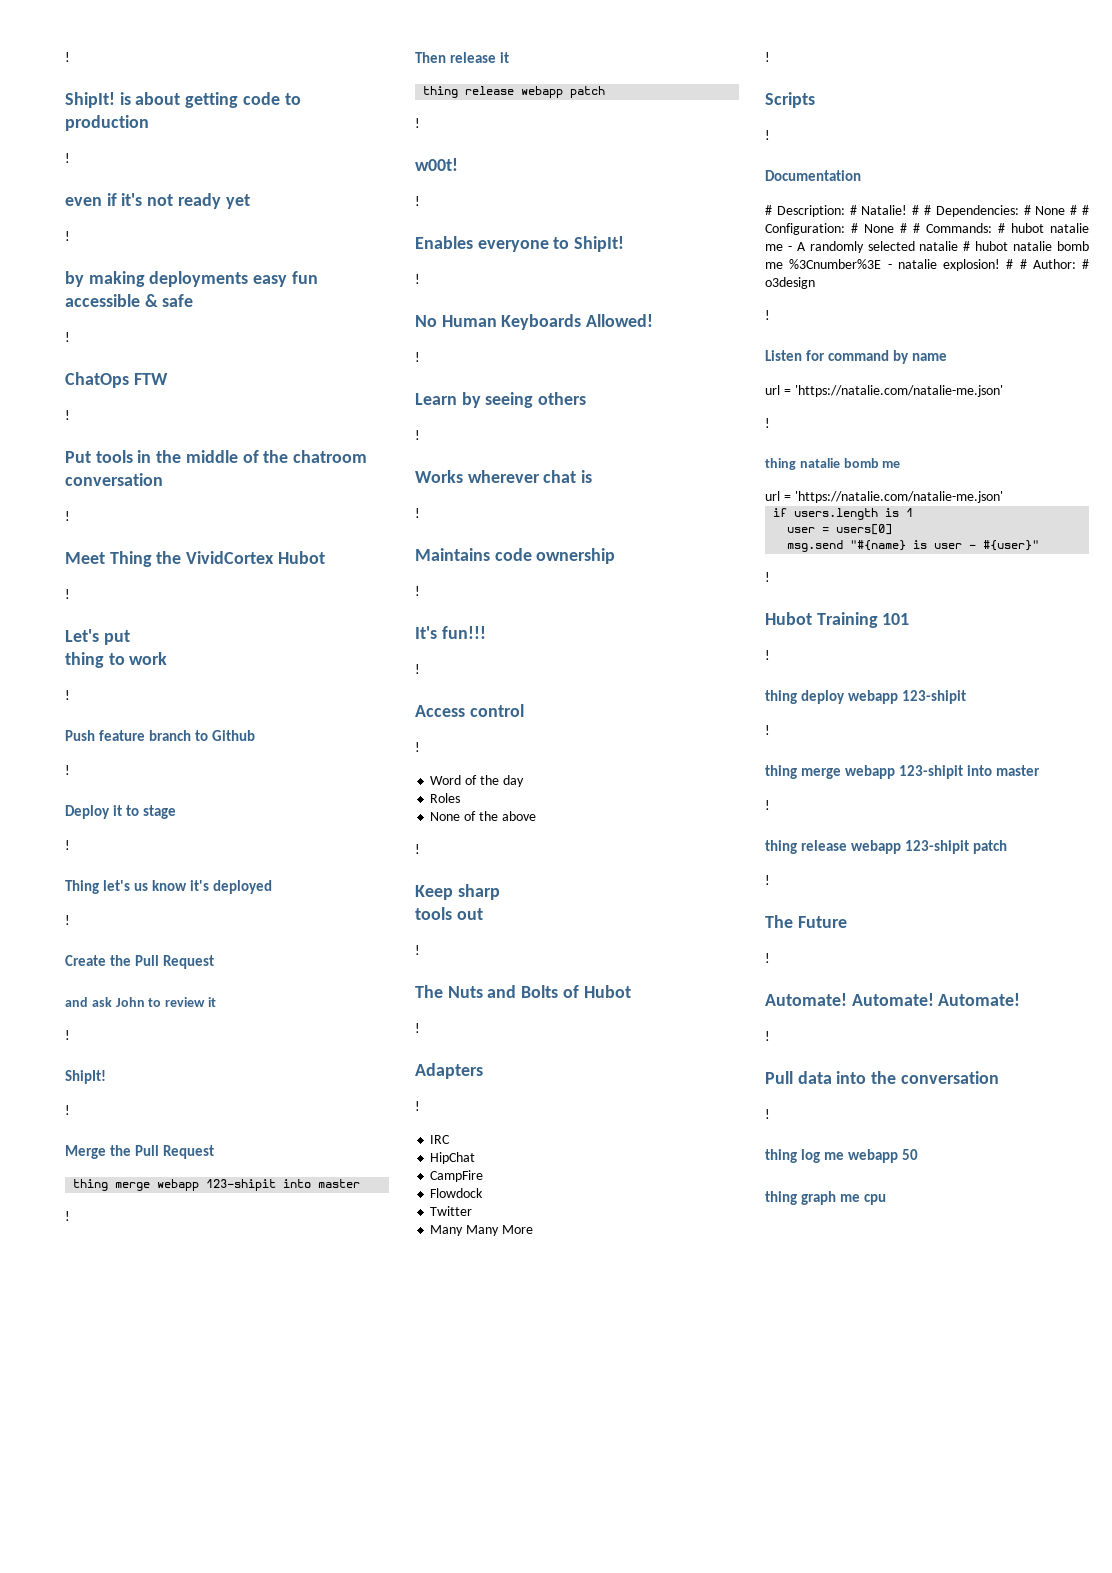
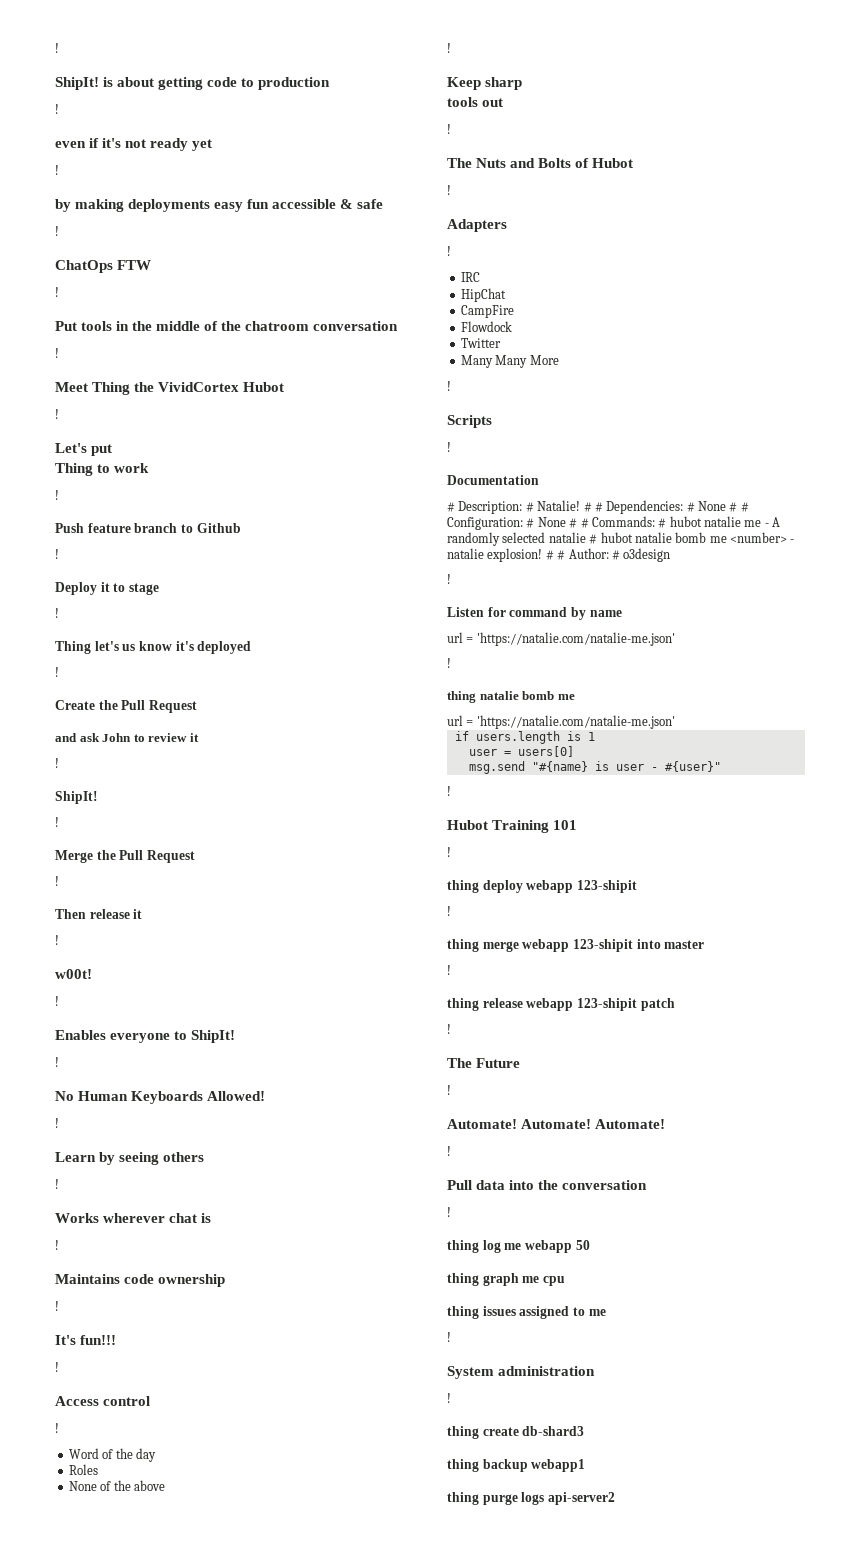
- thing to work
+ Thing to work
  Merge the Pull Request
- thing merge webapp 123-shipit into master
- thing release webapp patch
- # # Dependencies: # None # # Configuration: # None # # Commands: # hubot natalie me - A randomly selected natalie # hubot natalie bomb me %3Cnumber%3E - natalie explosion!
+ # # Dependencies: # None # # Configuration: # None # # Commands: # hubot natalie me - A randomly selected natalie # hubot natalie bomb me <number> - natalie explosion!
+ thing issues assigned to me
+ !
+ System administration
+ !
+ thing create db-shard3
+ thing backup webapp1
+ thing purge logs api-server2

